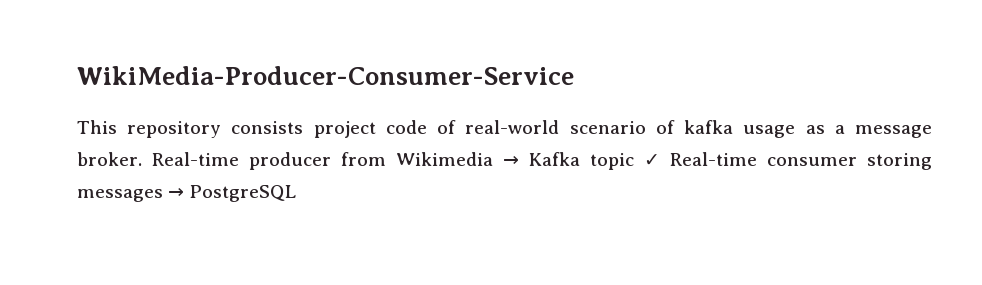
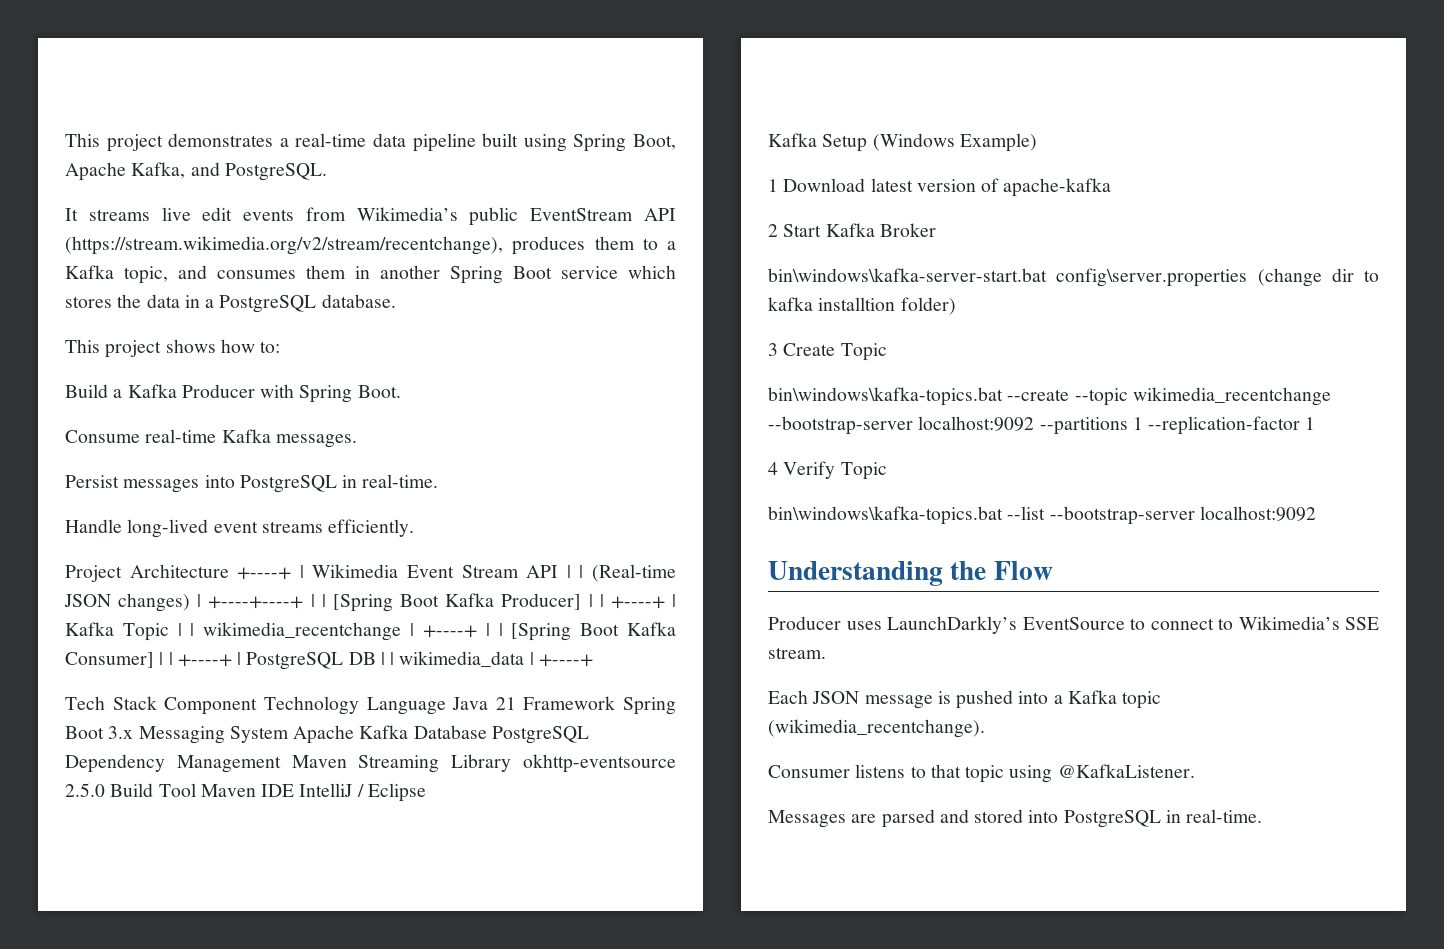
- WikiMedia-Producer-Consumer-Service
- This repository consists project code of real-world scenario of kafka usage as a message broker. Real-time producer from Wikimedia → Kafka topic ✓ Real-time consumer storing messages → PostgreSQL
+ This project demonstrates a real-time data pipeline built using Spring Boot, Apache Kafka, and PostgreSQL.
+ It streams live edit events from Wikimedia’s public EventStream API (https://stream.wikimedia.org/v2/stream/recentchange), produces them to a Kafka topic, and consumes them in another Spring Boot service which stores the data in a PostgreSQL database.
+ This project shows how to:
+ Build a Kafka Producer with Spring Boot.
+ Consume real-time Kafka messages.
+ Persist messages into PostgreSQL in real-time.
+ Handle long-lived event streams efficiently.
+ Project Architecture +----+ | Wikimedia Event Stream API | | (Real-time JSON changes) | +----+----+ | | [Spring Boot Kafka Producer] | | +----+ | Kafka Topic | | wikimedia_recentchange | +----+ | | [Spring Boot Kafka Consumer] | | +----+ | PostgreSQL DB | | wikimedia_data | +----+
+ Tech Stack Component Technology Language Java 21 Framework Spring Boot 3.x Messaging System Apache Kafka Database PostgreSQL Dependency Management Maven Streaming Library okhttp-eventsource 2.5.0 Build Tool Maven IDE IntelliJ / Eclipse
+ Kafka Setup (Windows Example)
+ 1 Download latest version of apache-kafka
+ 2 Start Kafka Broker
+ bin\windows\kafka-server-start.bat config\server.properties (change dir to kafka installtion folder)
+ 3 Create Topic
+ bin\windows\kafka-topics.bat --create --topic wikimedia_recentchange --bootstrap-server localhost:9092 --partitions 1 --replication-factor 1
+ 4 Verify Topic
+ bin\windows\kafka-topics.bat --list --bootstrap-server localhost:9092
+ Understanding the Flow
+ Producer uses LaunchDarkly’s EventSource to connect to Wikimedia’s SSE stream.
+ Each JSON message is pushed into a Kafka topic (wikimedia_recentchange).
+ Consumer listens to that topic using @KafkaListener.
+ Messages are parsed and stored into PostgreSQL in real-time.

